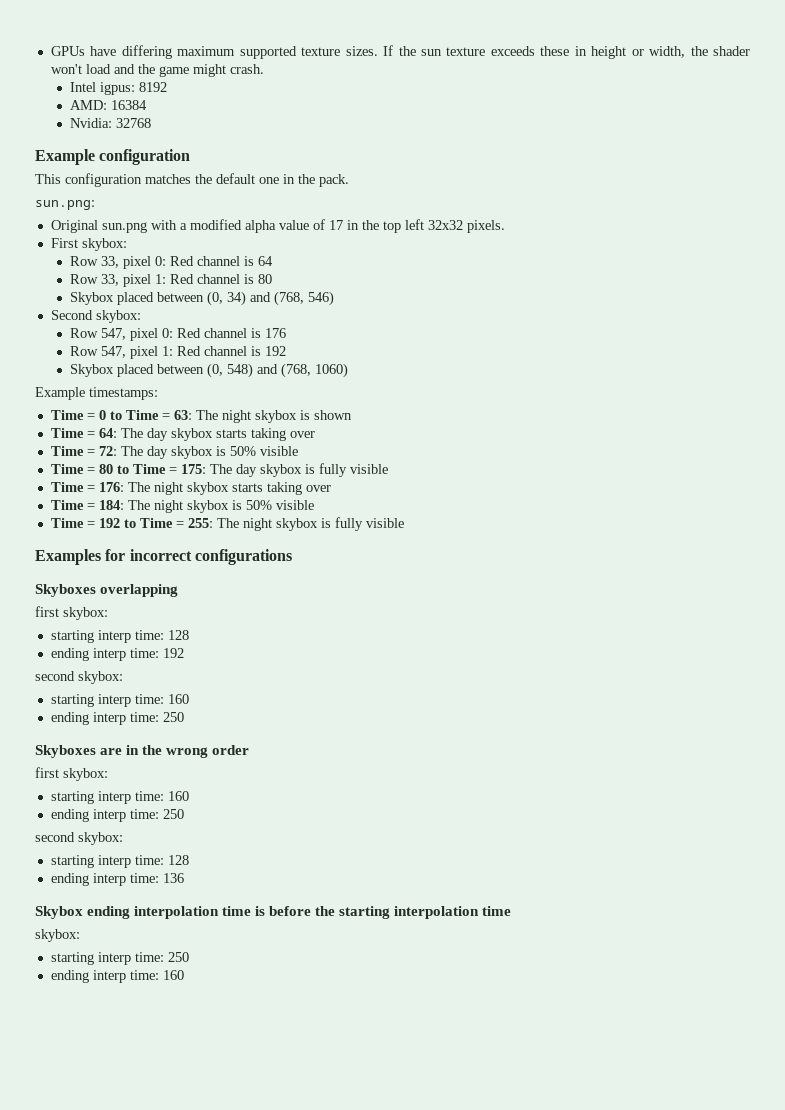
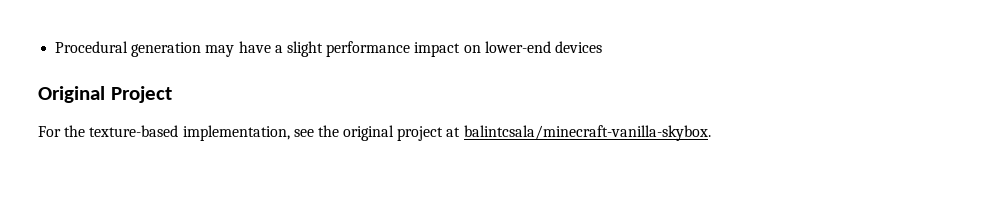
- GPUs have differing maximum supported texture sizes. If the sun texture exceeds these in height or width, the shader won't load and the game might crash.
- Intel igpus: 8192
- AMD: 16384
- Nvidia: 32768
- Example configuration
- This configuration matches the default one in the pack.
- sun.png:
- Original sun.png with a modified alpha value of 17 in the top left 32x32 pixels.
- First skybox:
- Row 33, pixel 0: Red channel is 64
- Row 33, pixel 1: Red channel is 80
- Skybox placed between (0, 34) and (768, 546)
- Second skybox:
- Row 547, pixel 0: Red channel is 176
- Row 547, pixel 1: Red channel is 192
- Skybox placed between (0, 548) and (768, 1060)
- Example timestamps:
- Time = 0 to Time = 63: The night skybox is shown
- Time = 64: The day skybox starts taking over
- Time = 72: The day skybox is 50% visible
- Time = 80 to Time = 175: The day skybox is fully visible
- Time = 176: The night skybox starts taking over
- Time = 184: The night skybox is 50% visible
- Time = 192 to Time = 255: The night skybox is fully visible
- Examples for incorrect configurations
- Skyboxes overlapping
- first skybox:
- starting interp time: 128
- ending interp time: 192
- second skybox:
- starting interp time: 160
- ending interp time: 250
- Skyboxes are in the wrong order
- first skybox:
- starting interp time: 160
- ending interp time: 250
- second skybox:
- starting interp time: 128
- ending interp time: 136
- Skybox ending interpolation time is before the starting interpolation time
- skybox:
- starting interp time: 250
- ending interp time: 160
+ Procedural generation may have a slight performance impact on lower-end devices
+ Original Project
+ For the texture-based implementation, see the original project at balintcsala/minecraft-vanilla-skybox.

